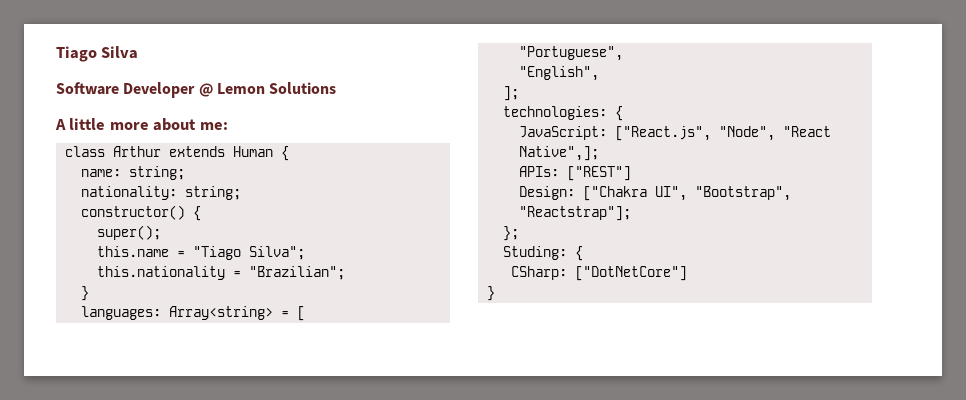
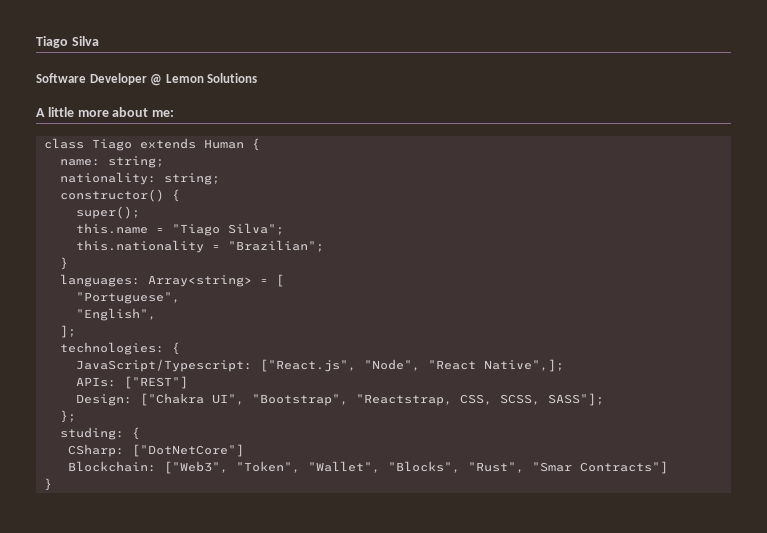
- class Arthur extends Human {
+ class Tiago extends Human {
- JavaScript: ["React.js", "Node", "React Native",];
+ JavaScript/Typescript: ["React.js", "Node", "React Native",];
- Design: ["Chakra UI", "Bootstrap", "Reactstrap"];
+ Design: ["Chakra UI", "Bootstrap", "Reactstrap, CSS, SCSS, SASS"];
- Studing: {
+ studing: {
+ Blockchain: ["Web3", "Token", "Wallet", "Blocks", "Rust", "Smar Contracts"]

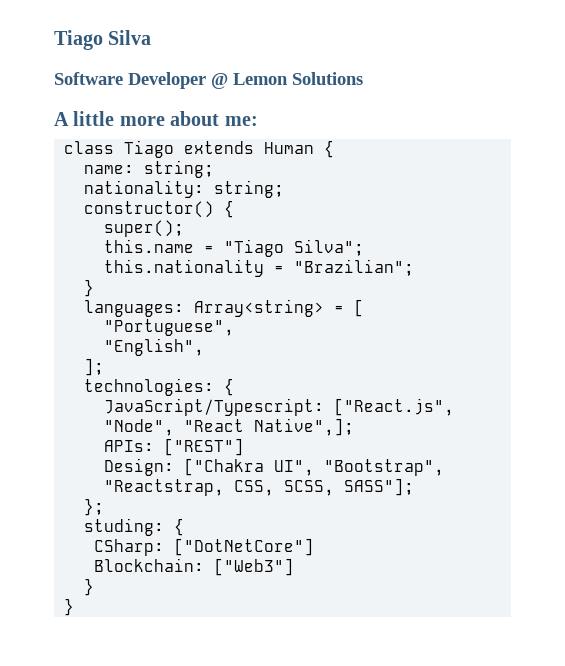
- Blockchain: ["Web3", "Token", "Wallet", "Blocks", "Rust", "Smar Contracts"]
+ Blockchain: ["Web3"]
+ }

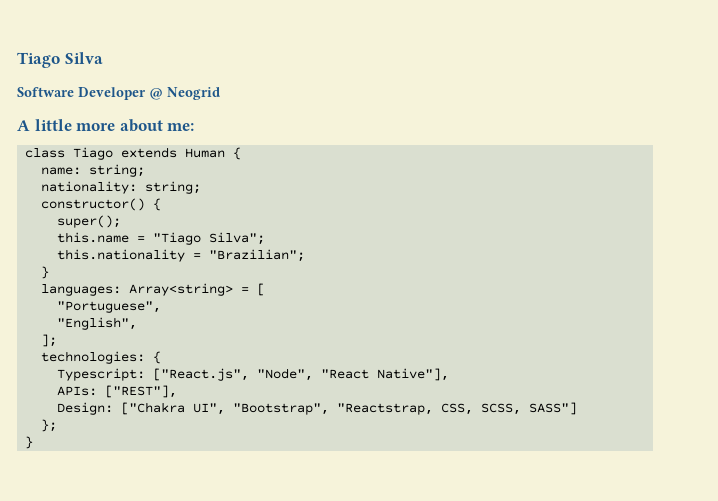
- Software Developer @ Lemon Solutions
+ Software Developer @ Neogrid
- JavaScript/Typescript: ["React.js", "Node", "React Native",];
+ Typescript: ["React.js", "Node", "React Native"],
- APIs: ["REST"]
+ APIs: ["REST"],
- Design: ["Chakra UI", "Bootstrap", "Reactstrap, CSS, SCSS, SASS"];
+ Design: ["Chakra UI", "Bootstrap", "Reactstrap, CSS, SCSS, SASS"]
  };
- studing: {
- CSharp: ["DotNetCore"]
- Blockchain: ["Web3"]
- }

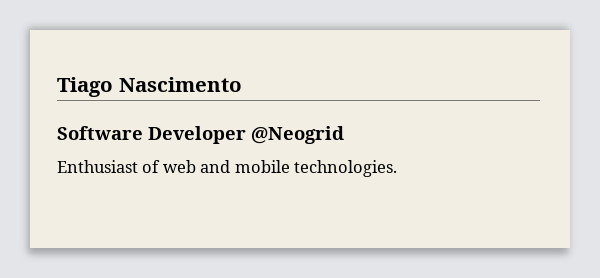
- Tiago Silva
+ Tiago Nascimento
- Software Developer @ Neogrid
- A little more about me:
- class Tiago extends Human {
- name: string;
- nationality: string;
- constructor() {
- super();
- this.name = "Tiago Silva";
- this.nationality = "Brazilian";
- }
- languages: Array<string> = [
- "Portuguese",
- "English",
- ];
- technologies: {
- Typescript: ["React.js", "Node", "React Native"],
- APIs: ["REST"],
- Design: ["Chakra UI", "Bootstrap", "Reactstrap, CSS, SCSS, SASS"]
- };
- }
+ Software Developer @Neogrid
+ Enthusiast of web and mobile technologies.

